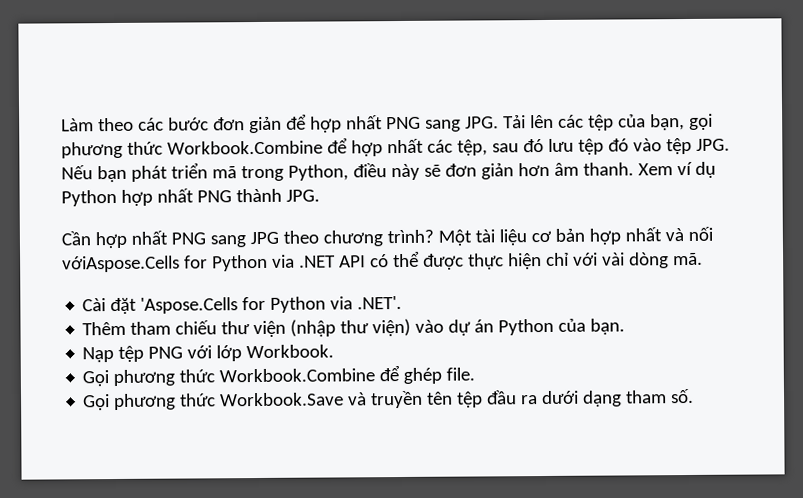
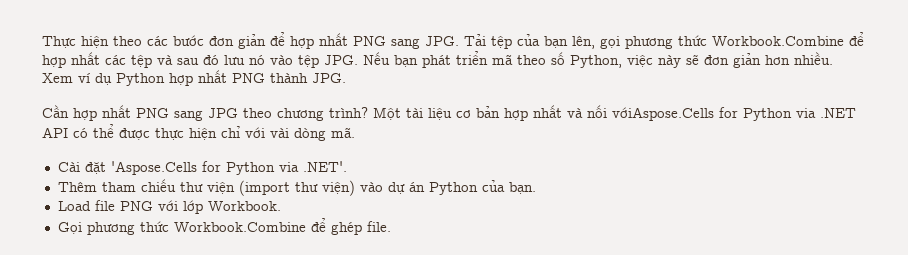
- Làm theo các bước đơn giản để hợp nhất PNG sang JPG. Tải lên các tệp của bạn, gọi phương thức Workbook.Combine để hợp nhất các tệp, sau đó lưu tệp đó vào tệp JPG. Nếu bạn phát triển mã trong Python, điều này sẽ đơn giản hơn âm thanh.
+ Thực hiện theo các bước đơn giản để hợp nhất PNG sang JPG. Tải tệp của bạn lên, gọi phương thức Workbook.Combine để hợp nhất các tệp và sau đó lưu nó vào tệp JPG. Nếu bạn phát triển mã theo số Python, việc này sẽ đơn giản hơn nhiều.
- Thêm tham chiếu thư viện (nhập thư viện) vào dự án Python của bạn.
+ Thêm tham chiếu thư viện (import thư viện) vào dự án Python của bạn.
- Nạp tệp PNG với lớp Workbook.
+ Load file PNG với lớp Workbook.
- Gọi phương thức Workbook.Save và truyền tên tệp đầu ra dưới dạng tham số.

